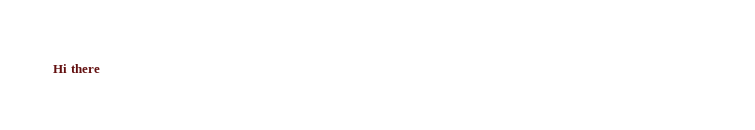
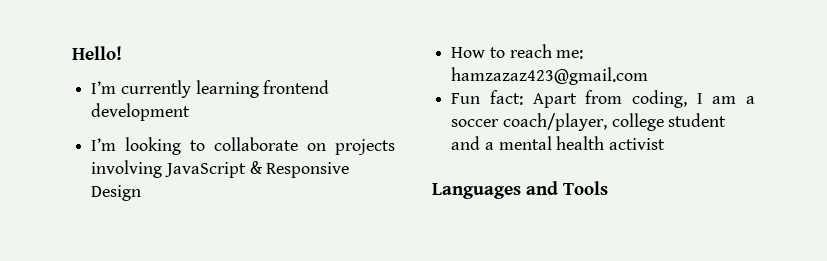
- Hi there
+ Hello!
+ I’m currently learning frontend development
+ I’m looking to collaborate on projects involving JavaScript & Responsive Design
+ How to reach me: hamzazaz423@gmail.com
+ Fun fact: Apart from coding, I am a soccer coach/player, college student and a mental health activist
+ Languages and Tools

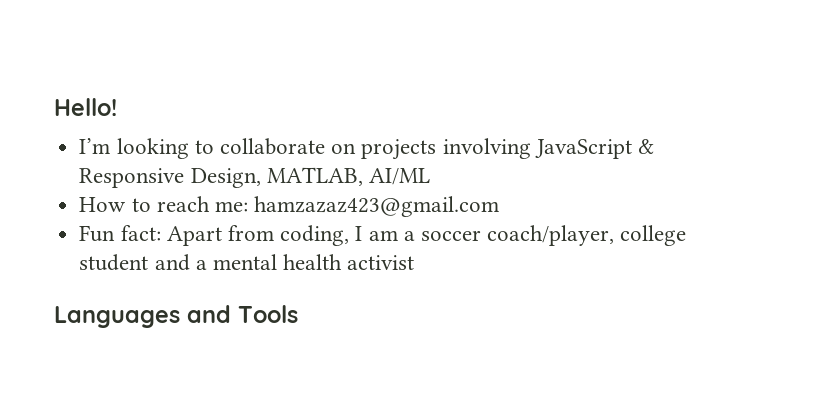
- I’m currently learning frontend development
- I’m looking to collaborate on projects involving JavaScript & Responsive Design
+ I’m looking to collaborate on projects involving JavaScript & Responsive Design, MATLAB, AI/ML

